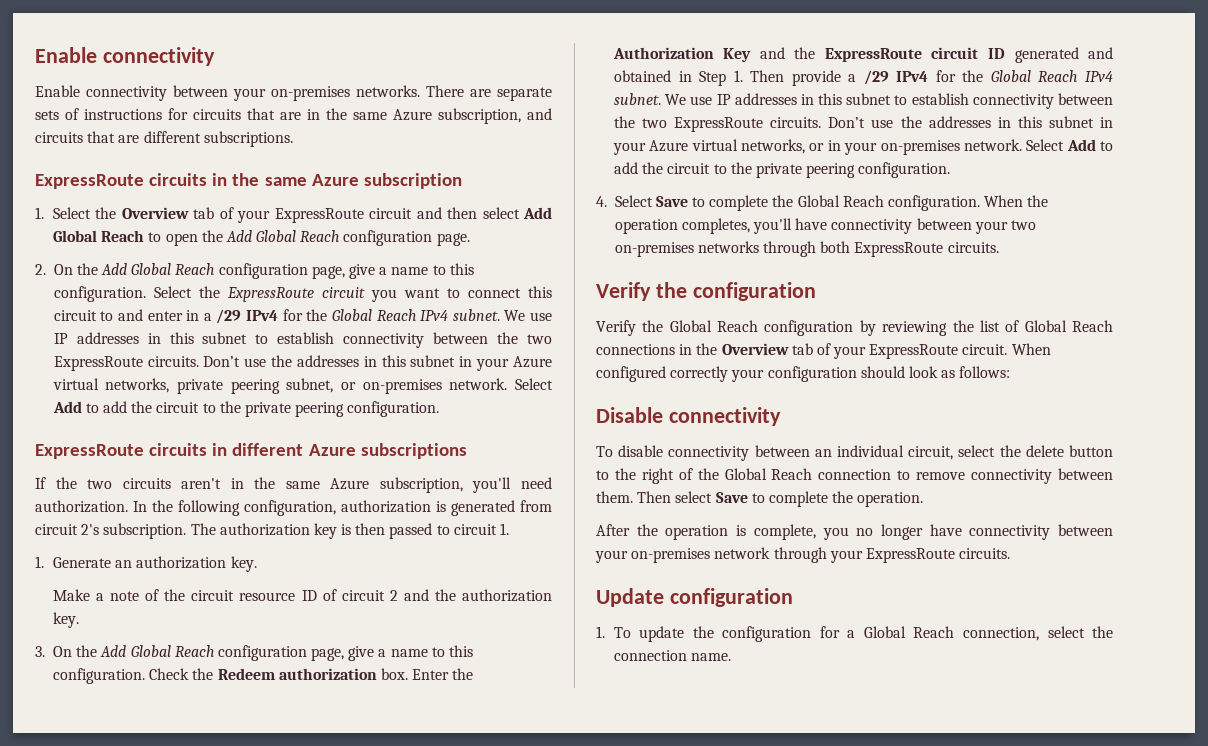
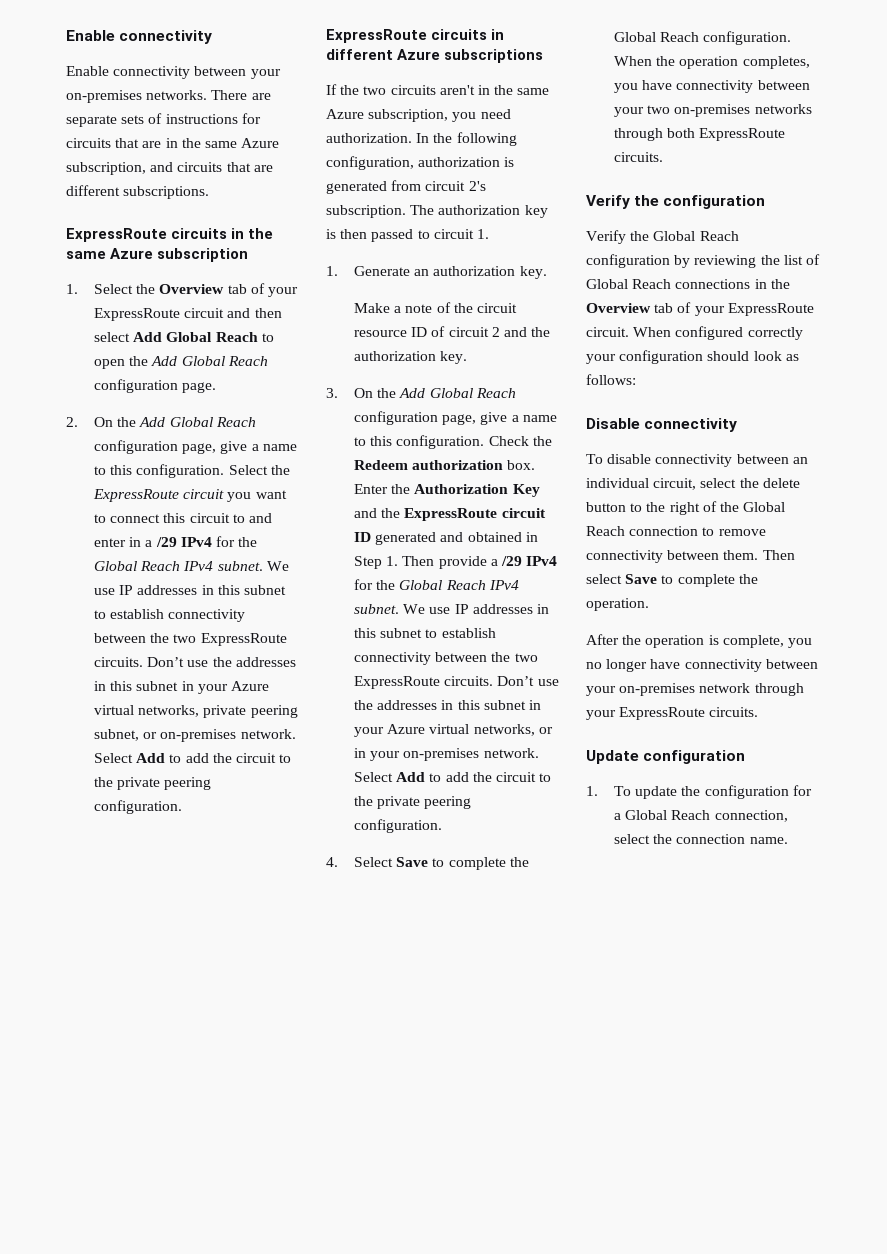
- If the two circuits aren't in the same Azure subscription, you'll need authorization.
+ If the two circuits aren't in the same Azure subscription, you need authorization.
- When the operation completes, you'll have connectivity between your two on-premises networks through both ExpressRoute circuits.
+ When the operation completes, you have connectivity between your two on-premises networks through both ExpressRoute circuits.

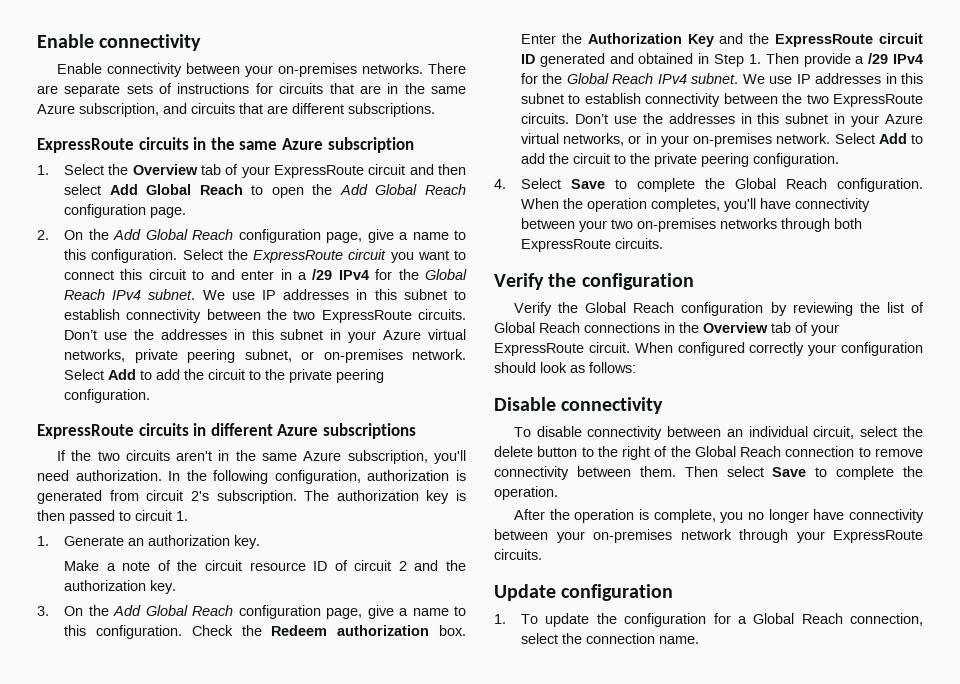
- If the two circuits aren't in the same Azure subscription, you need authorization.
+ If the two circuits aren't in the same Azure subscription, you'll need authorization.
- When the operation completes, you have connectivity between your two on-premises networks through both ExpressRoute circuits.
+ When the operation completes, you'll have connectivity between your two on-premises networks through both ExpressRoute circuits.

